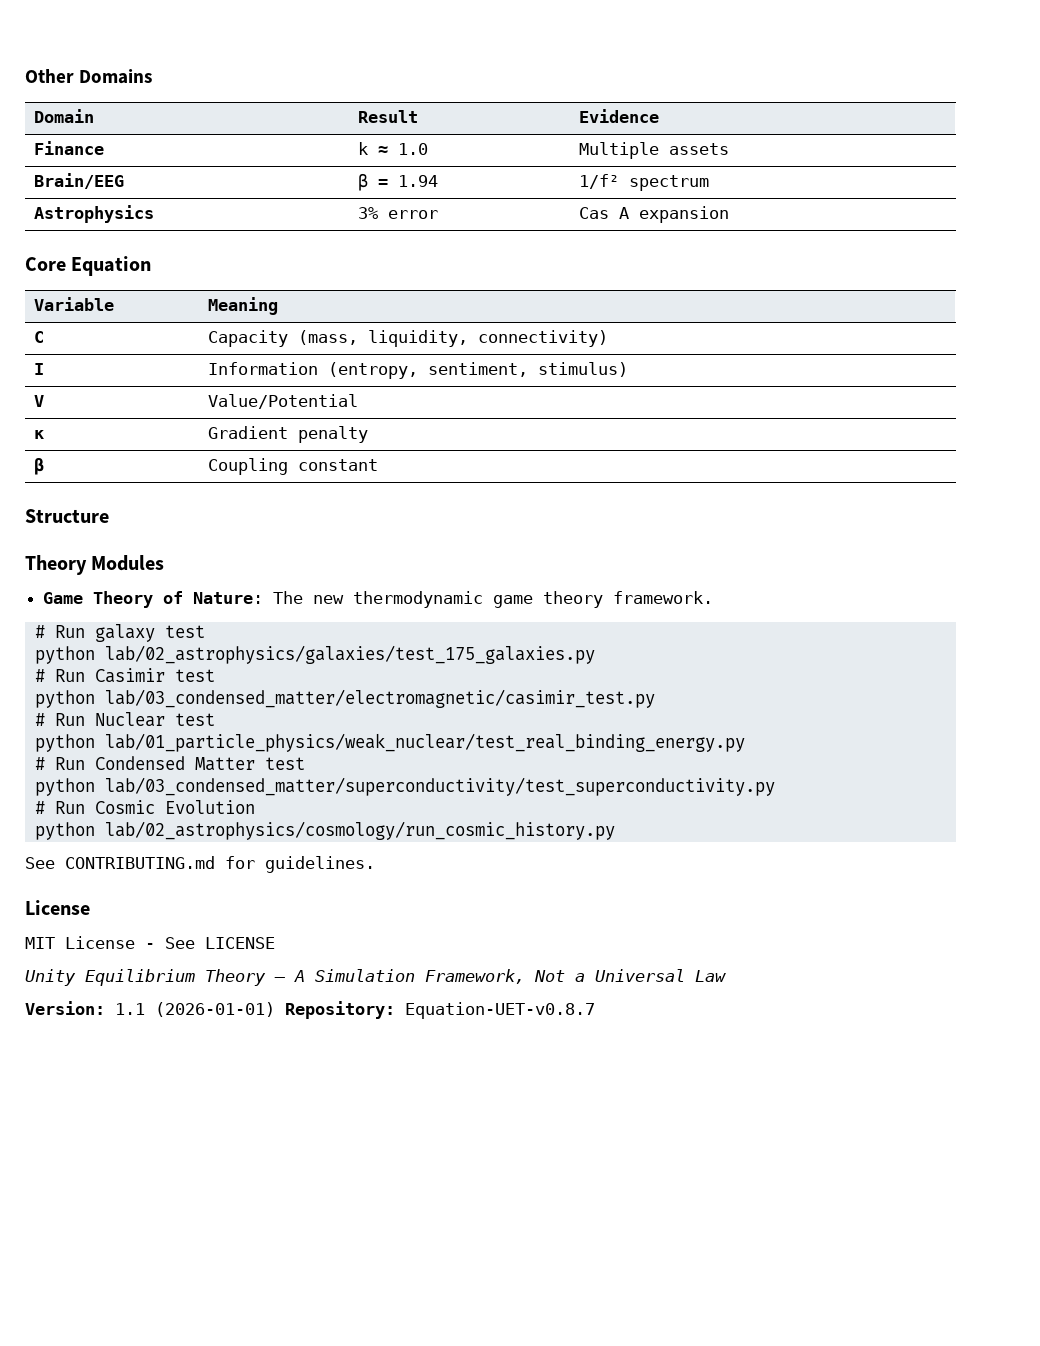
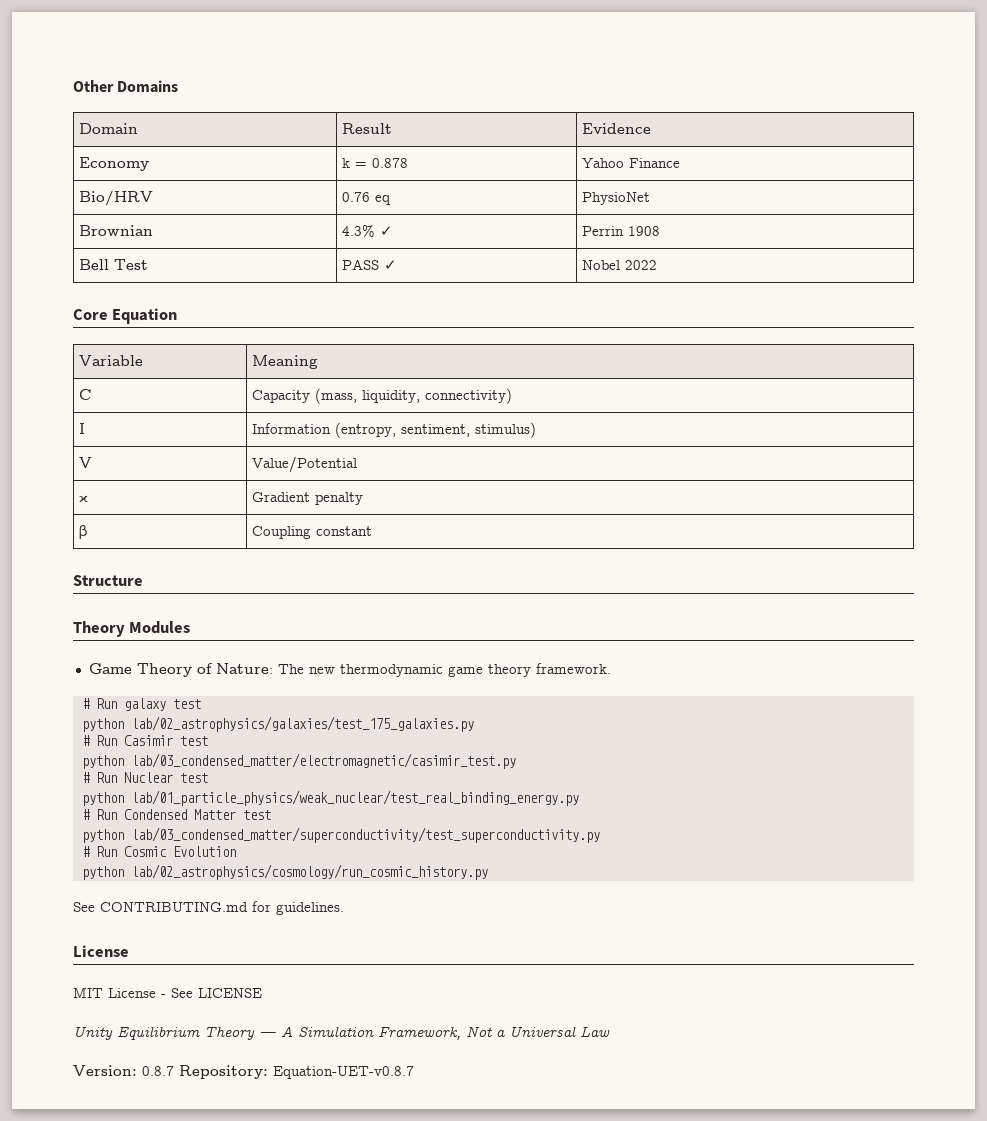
- Finance | k ≈ 1.0 | Multiple assets
- Brain/EEG | β = 1.94 | 1/f² spectrum
- Astrophysics | 3% error | Cas A expansion
+ Economy | k = 0.878 | Yahoo Finance
+ Bio/HRV | 0.76 eq | PhysioNet
+ Brownian | 4.3% ✓ | Perrin 1908
+ Bell Test | PASS ✓ | Nobel 2022
- Version: 1.1 (2026-01-01) Repository: Equation-UET-v0.8.7
+ Version: 0.8.7 Repository: Equation-UET-v0.8.7

